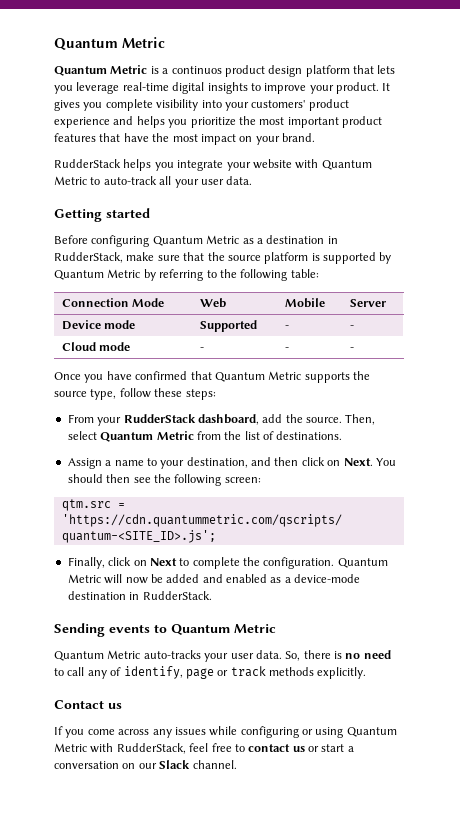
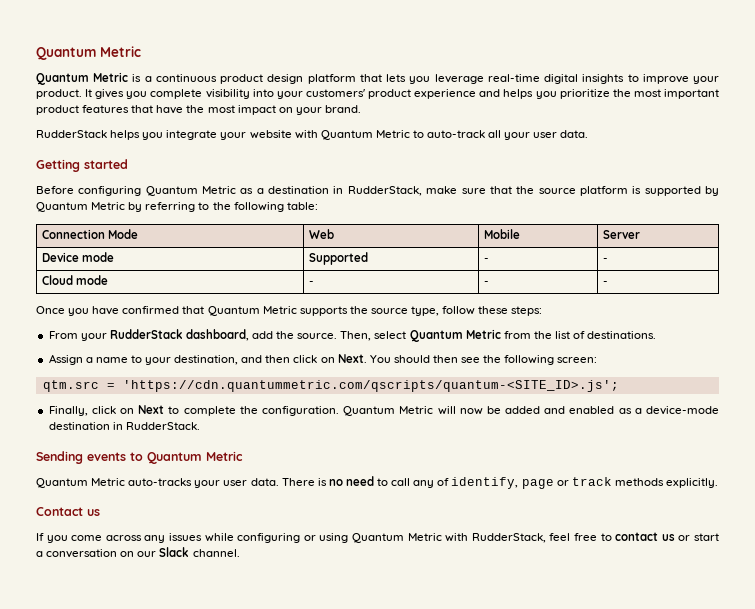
- Quantum Metric is a continuos product design platform that lets you leverage real-time digital insights to improve your product.
+ Quantum Metric is a continuous product design platform that lets you leverage real-time digital insights to improve your product.
- So, there is no need to call any of identify, page or track methods explicitly.
+ There is no need to call any of identify, page or track methods explicitly.

